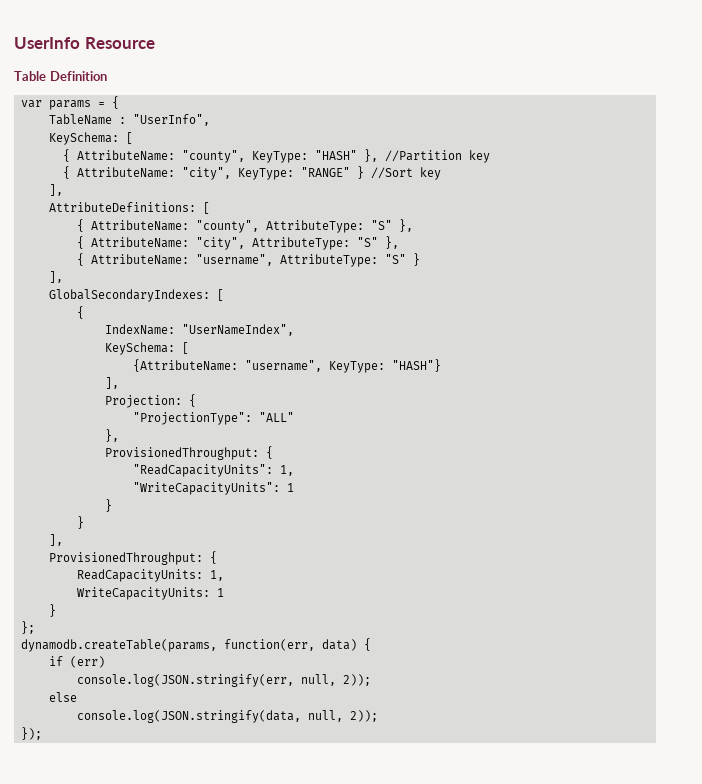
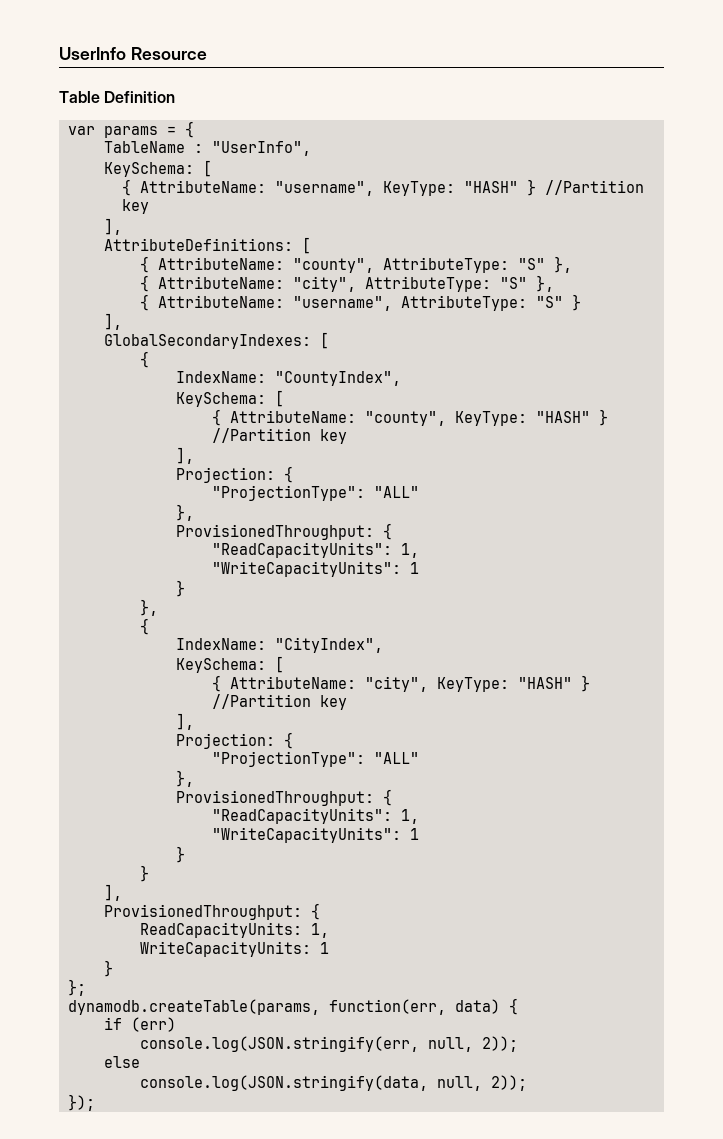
- { AttributeName: "county", KeyType: "HASH" }, //Partition key
- { AttributeName: "city", KeyType: "RANGE" } //Sort key
+ { AttributeName: "username", KeyType: "HASH" } //Partition key
- IndexName: "UserNameIndex",
+ IndexName: "CountyIndex",
  KeySchema: [
- {AttributeName: "username", KeyType: "HASH"}
+ { AttributeName: "county", KeyType: "HASH" } //Partition key
+ ],
+ Projection: {
+ "ProjectionType": "ALL"
+ },
+ ProvisionedThroughput: {
+ "ReadCapacityUnits": 1,
+ "WriteCapacityUnits": 1
+ }
+ },
+ {
+ IndexName: "CityIndex",
+ KeySchema: [
+ { AttributeName: "city", KeyType: "HASH" } //Partition key

